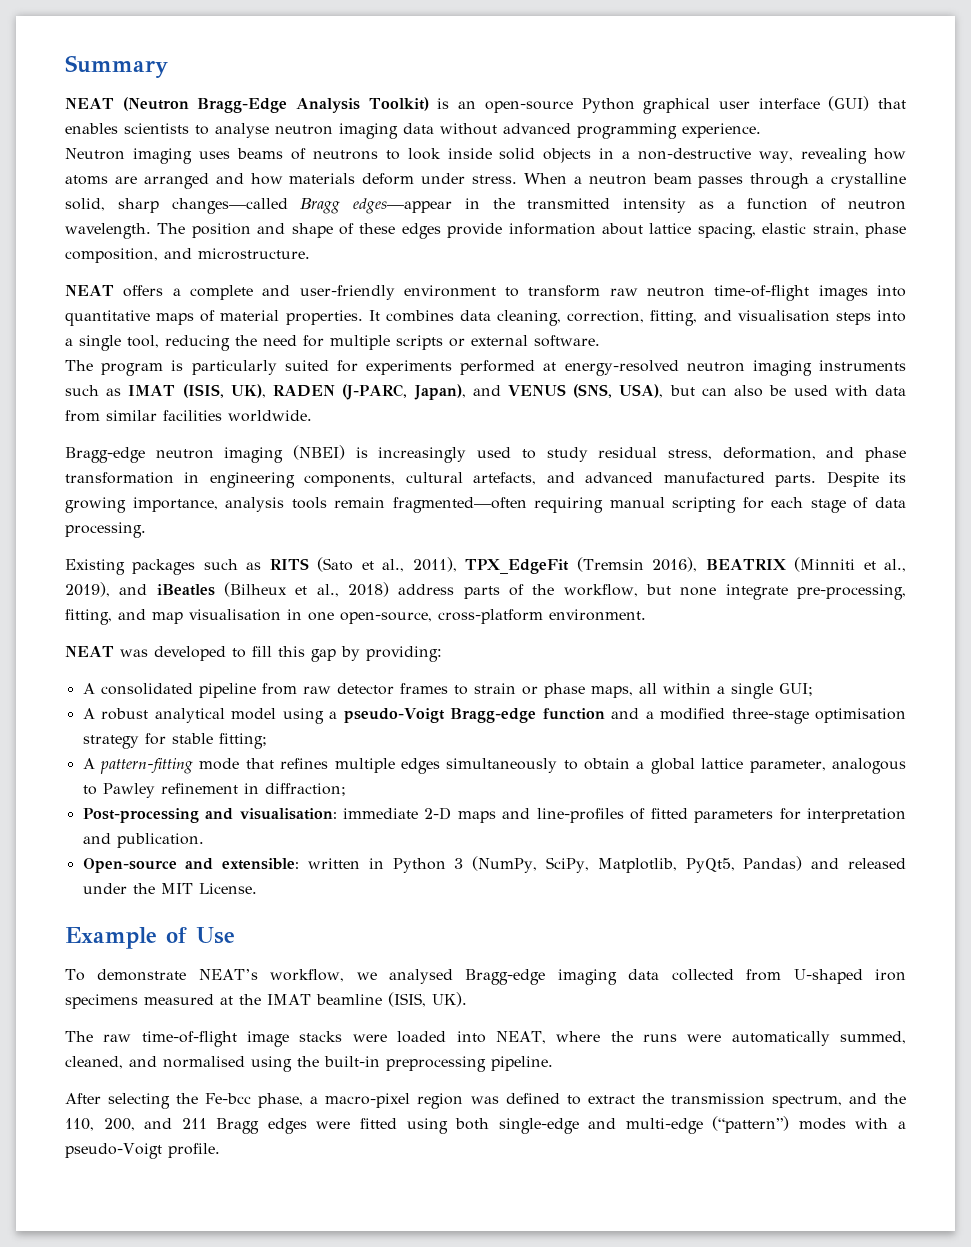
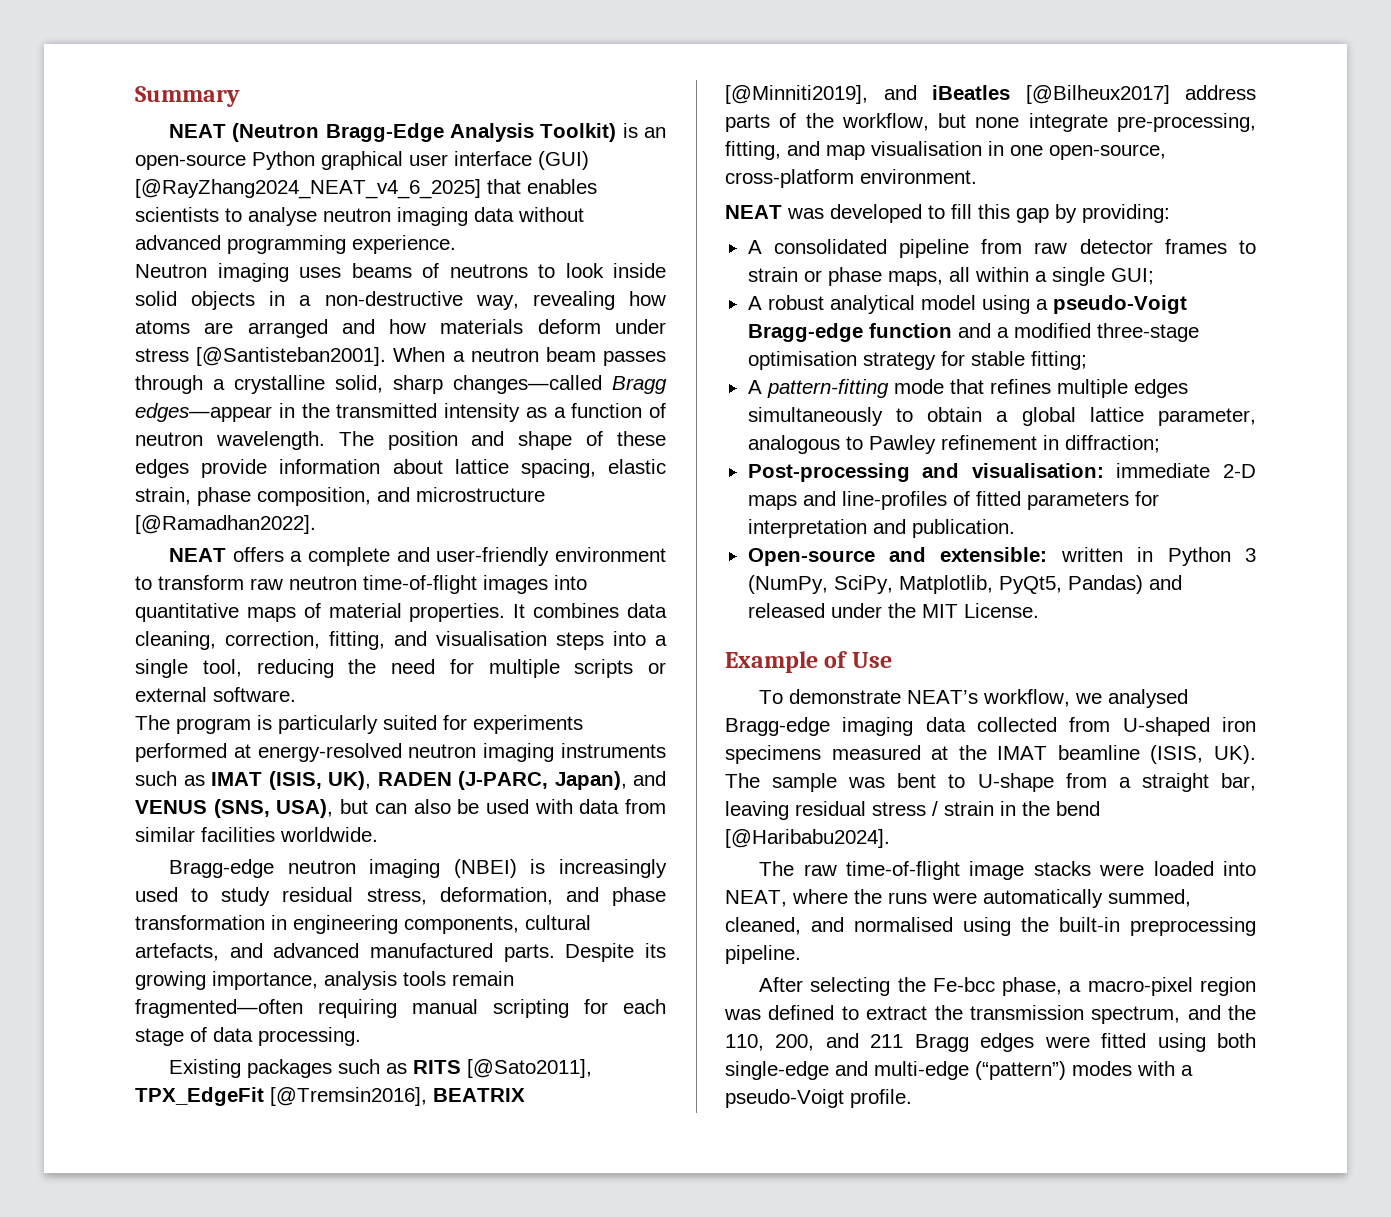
- NEAT (Neutron Bragg-Edge Analysis Toolkit) is an open-source Python graphical user interface (GUI) that enables scientists to analyse neutron imaging data without advanced programming experience.
+ NEAT (Neutron Bragg-Edge Analysis Toolkit) is an open-source Python graphical user interface (GUI) [@RayZhang2024_NEAT_v4_6_2025] that enables scientists to analyse neutron imaging data without advanced programming experience.
- Neutron imaging uses beams of neutrons to look inside solid objects in a non-destructive way, revealing how atoms are arranged and how materials deform under stress.
+ Neutron imaging uses beams of neutrons to look inside solid objects in a non-destructive way, revealing how atoms are arranged and how materials deform under stress [@Santisteban2001].
- The position and shape of these edges provide information about lattice spacing, elastic strain, phase composition, and microstructure.
+ The position and shape of these edges provide information about lattice spacing, elastic strain, phase composition, and microstructure [@Ramadhan2022].
- Existing packages such as RITS (Sato et al., 2011), TPX_EdgeFit (Tremsin 2016), BEATRIX (Minniti et al., 2019), and iBeatles (Bilheux et al., 2018) address parts of the workflow, but none integrate pre-processing, fitting, and map visualisation in one open-source, cross-platform environment.
+ Existing packages such as RITS [@Sato2011], TPX_EdgeFit [@Tremsin2016], BEATRIX [@Minniti2019], and iBeatles [@Bilheux2017] address parts of the workflow, but none integrate pre-processing, fitting, and map visualisation in one open-source, cross-platform environment.
- To demonstrate NEAT’s workflow, we analysed Bragg-edge imaging data collected from U-shaped iron specimens measured at the IMAT beamline (ISIS, UK).
+ To demonstrate NEAT’s workflow, we analysed Bragg-edge imaging data collected from U-shaped iron specimens measured at the IMAT beamline (ISIS, UK). The sample was bent to U-shape from a straight bar, leaving residual stress / strain in the bend [@Haribabu2024].

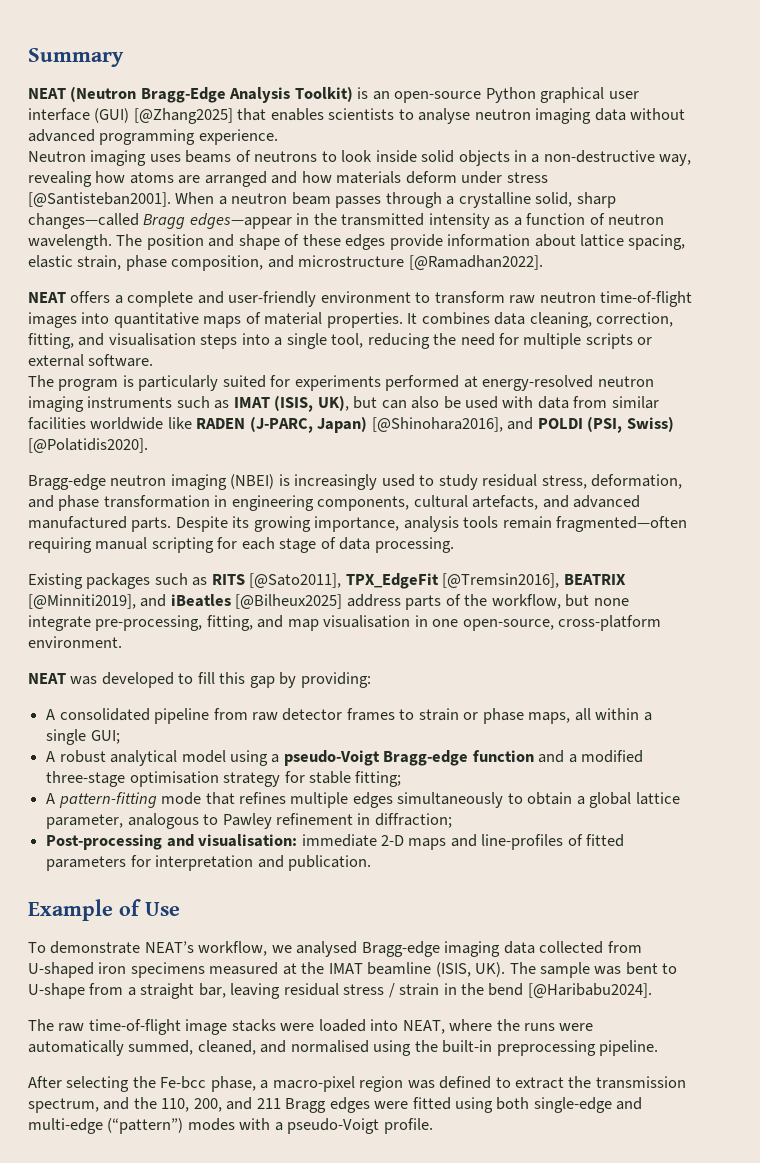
- NEAT (Neutron Bragg-Edge Analysis Toolkit) is an open-source Python graphical user interface (GUI) [@RayZhang2024_NEAT_v4_6_2025] that enables scientists to analyse neutron imaging data without advanced programming experience.
+ NEAT (Neutron Bragg-Edge Analysis Toolkit) is an open-source Python graphical user interface (GUI) [@Zhang2025] that enables scientists to analyse neutron imaging data without advanced programming experience.
- The program is particularly suited for experiments performed at energy-resolved neutron imaging instruments such as IMAT (ISIS, UK), RADEN (J-PARC, Japan), and VENUS (SNS, USA), but can also be used with data from similar facilities worldwide.
+ The program is particularly suited for experiments performed at energy-resolved neutron imaging instruments such as IMAT (ISIS, UK), but can also be used with data from similar facilities worldwide like RADEN (J-PARC, Japan) [@Shinohara2016], and POLDI (PSI, Swiss) [@Polatidis2020].
- Existing packages such as RITS [@Sato2011], TPX_EdgeFit [@Tremsin2016], BEATRIX [@Minniti2019], and iBeatles [@Bilheux2017] address parts of the workflow, but none integrate pre-processing, fitting, and map visualisation in one open-source, cross-platform environment.
+ Existing packages such as RITS [@Sato2011], TPX_EdgeFit [@Tremsin2016], BEATRIX [@Minniti2019], and iBeatles [@Bilheux2025] address parts of the workflow, but none integrate pre-processing, fitting, and map visualisation in one open-source, cross-platform environment.
- Open-source and extensible: written in Python 3 (NumPy, SciPy, Matplotlib, PyQt5, Pandas) and released under the MIT License.

